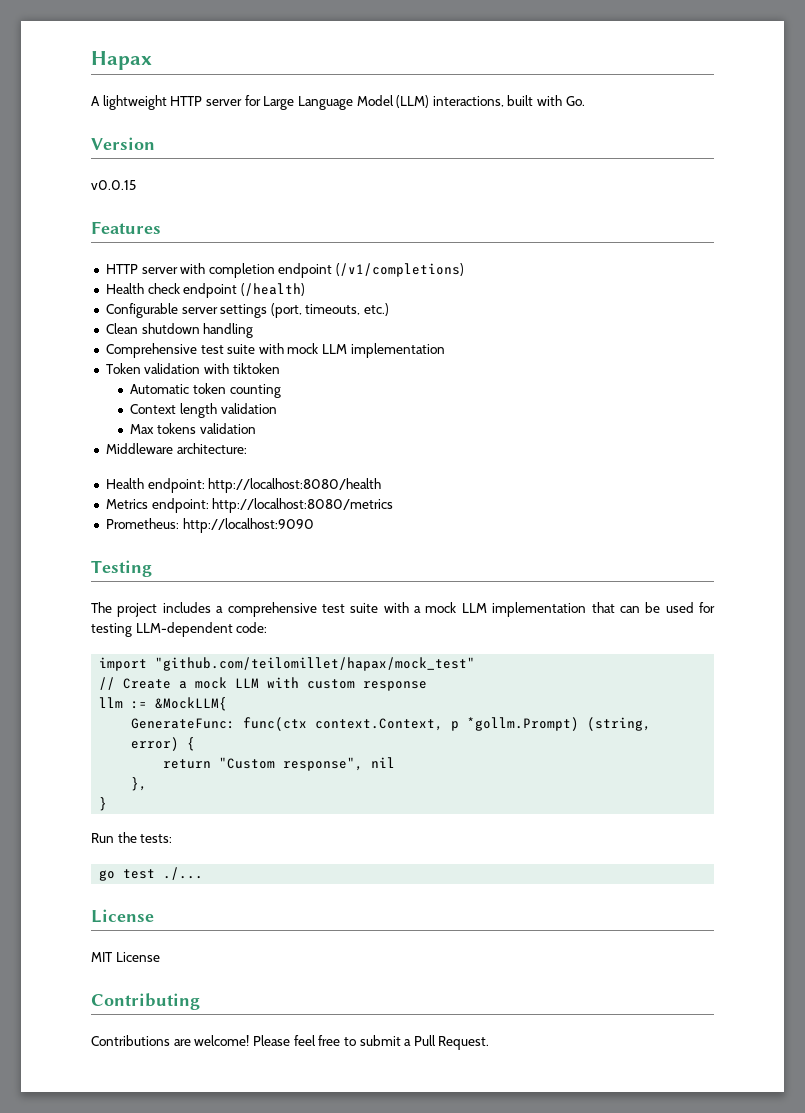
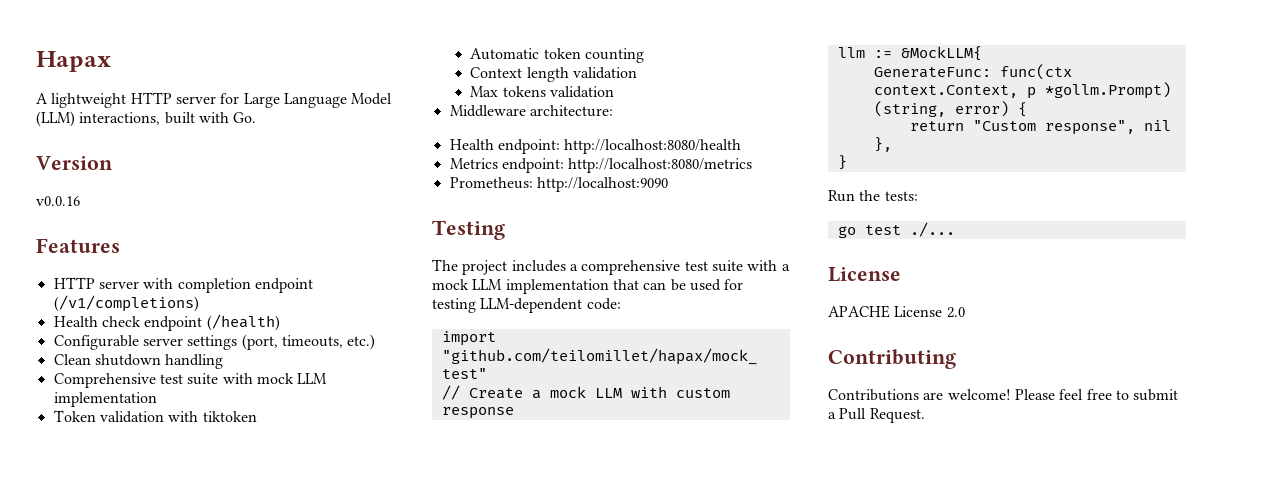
- v0.0.15
+ v0.0.16
- MIT License
+ APACHE License 2.0

